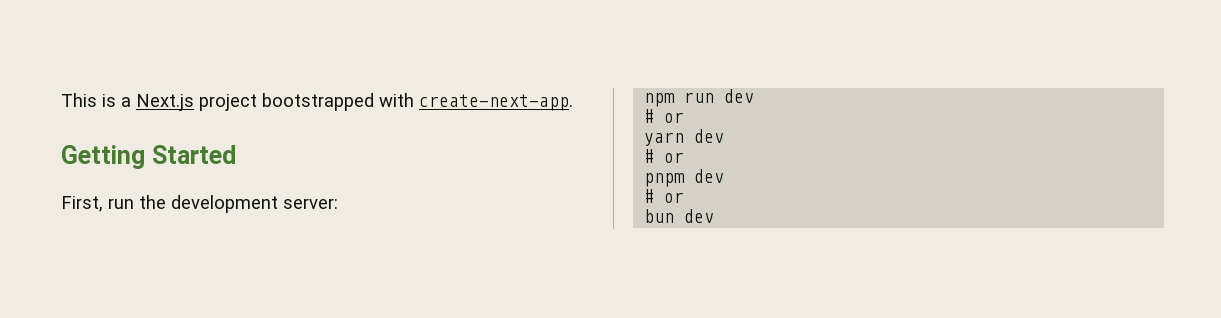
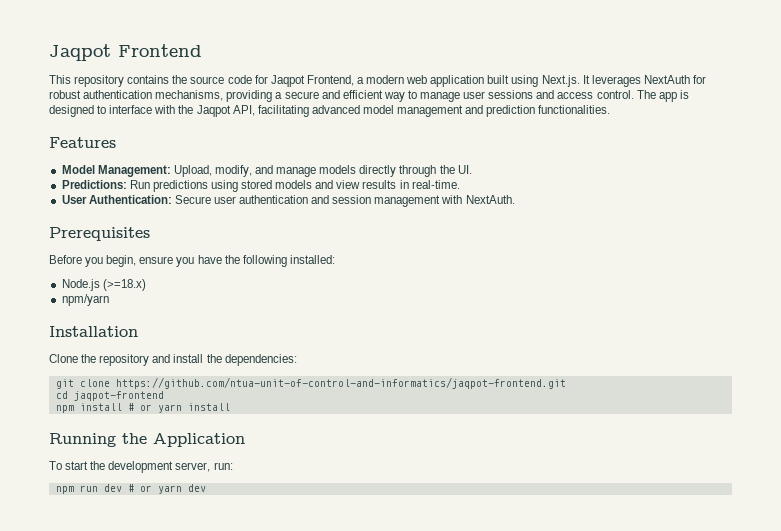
- This is a Next.js project bootstrapped with create-next-app.
- Getting Started
- First, run the development server:
+ Jaqpot Frontend
+ This repository contains the source code for Jaqpot Frontend, a modern web application built using Next.js. It leverages NextAuth for robust authentication mechanisms, providing a secure and efficient way to manage user sessions and access control. The app is designed to interface with the Jaqpot API, facilitating advanced model management and prediction functionalities.
+ Features
+ Model Management: Upload, modify, and manage models directly through the UI.
+ Predictions: Run predictions using stored models and view results in real-time.
+ User Authentication: Secure user authentication and session management with NextAuth.
+ Prerequisites
+ Before you begin, ensure you have the following installed:
+ Node.js (>=18.x)
+ npm/yarn
+ Installation
+ Clone the repository and install the dependencies:
+ git clone https://github.com/ntua-unit-of-control-and-informatics/jaqpot-frontend.git
+ cd jaqpot-frontend
+ npm install # or yarn install
+ Running the Application
+ To start the development server, run:
- npm run dev
- # or
- yarn dev
- # or
- pnpm dev
- # or
- bun dev
+ npm run dev # or yarn dev

